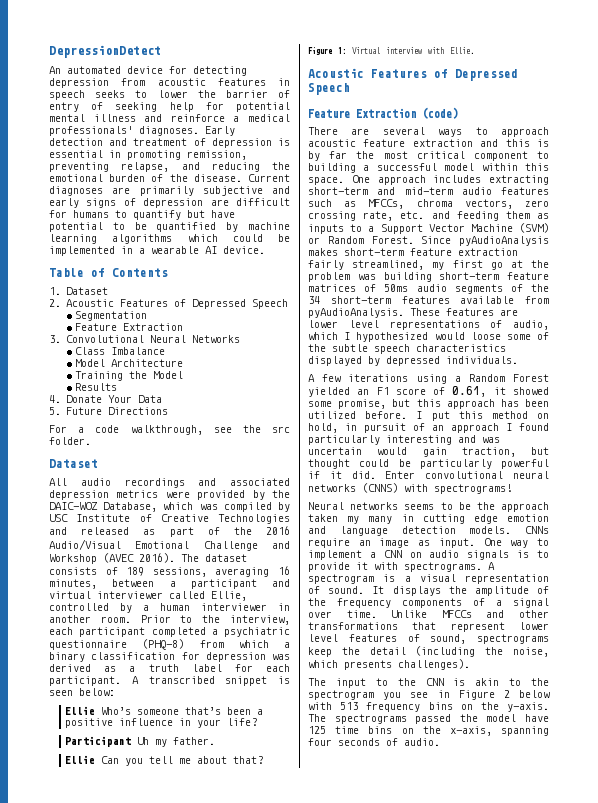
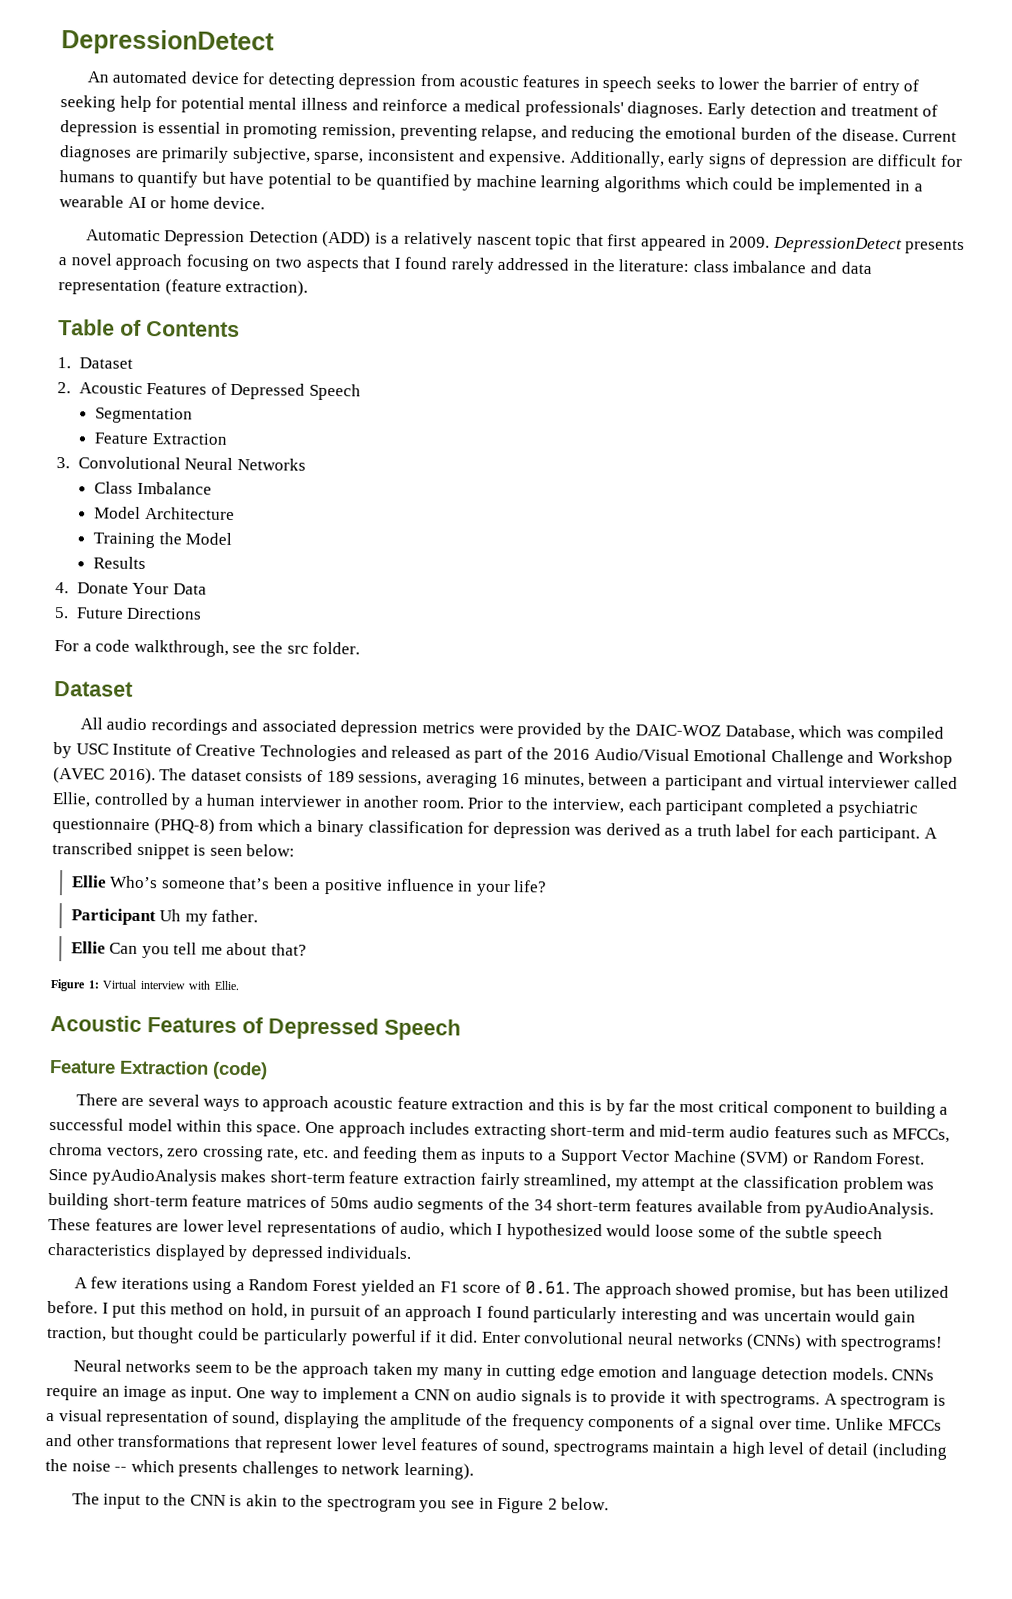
- Current diagnoses are primarily subjective and early signs of depression are difficult for humans to quantify but have potential to be quantified by machine learning algorithms which could be implemented in a wearable AI device.
+ Current diagnoses are primarily subjective, sparse, inconsistent and expensive. Additionally, early signs of depression are difficult for humans to quantify but have potential to be quantified by machine learning algorithms which could be implemented in a wearable AI or home device.
+ Automatic Depression Detection (ADD) is a relatively nascent topic that first appeared in 2009. DepressionDetect presents a novel approach focusing on two aspects that I found rarely addressed in the literature: class imbalance and data representation (feature extraction).
- Since pyAudioAnalysis makes short-term feature extraction fairly streamlined, my first go at the problem was building short-term feature matrices of 50ms audio segments of the 34 short-term features available from pyAudioAnalysis.
+ Since pyAudioAnalysis makes short-term feature extraction fairly streamlined, my attempt at the classification problem was building short-term feature matrices of 50ms audio segments of the 34 short-term features available from pyAudioAnalysis.
- A few iterations using a Random Forest yielded an F1 score of 0.61, it showed some promise, but this approach has been utilized before.
+ A few iterations using a Random Forest yielded an F1 score of 0.61. The approach showed promise, but has been utilized before.
- Enter convolutional neural networks (CNNS) with spectrograms!
+ Enter convolutional neural networks (CNNs) with spectrograms!
- Neural networks seems to be the approach taken my many in cutting edge emotion and language detection models.
+ Neural networks seem to be the approach taken my many in cutting edge emotion and language detection models.
- A spectrogram is a visual representation of sound. It displays the amplitude of the frequency components of a signal over time.
+ A spectrogram is a visual representation of sound, displaying the amplitude of the frequency components of a signal over time.
- Unlike MFCCs and other transformations that represent lower level features of sound, spectrograms keep the detail (including the noise, which presents challenges).
+ Unlike MFCCs and other transformations that represent lower level features of sound, spectrograms maintain a high level of detail (including the noise -- which presents challenges to network learning).
- The input to the CNN is akin to the spectrogram you see in Figure 2 below with 513 frequency bins on the y-axis. The spectrograms passed the model have 125 time bins on the x-axis, spanning four seconds of audio.
+ The input to the CNN is akin to the spectrogram you see in Figure 2 below.

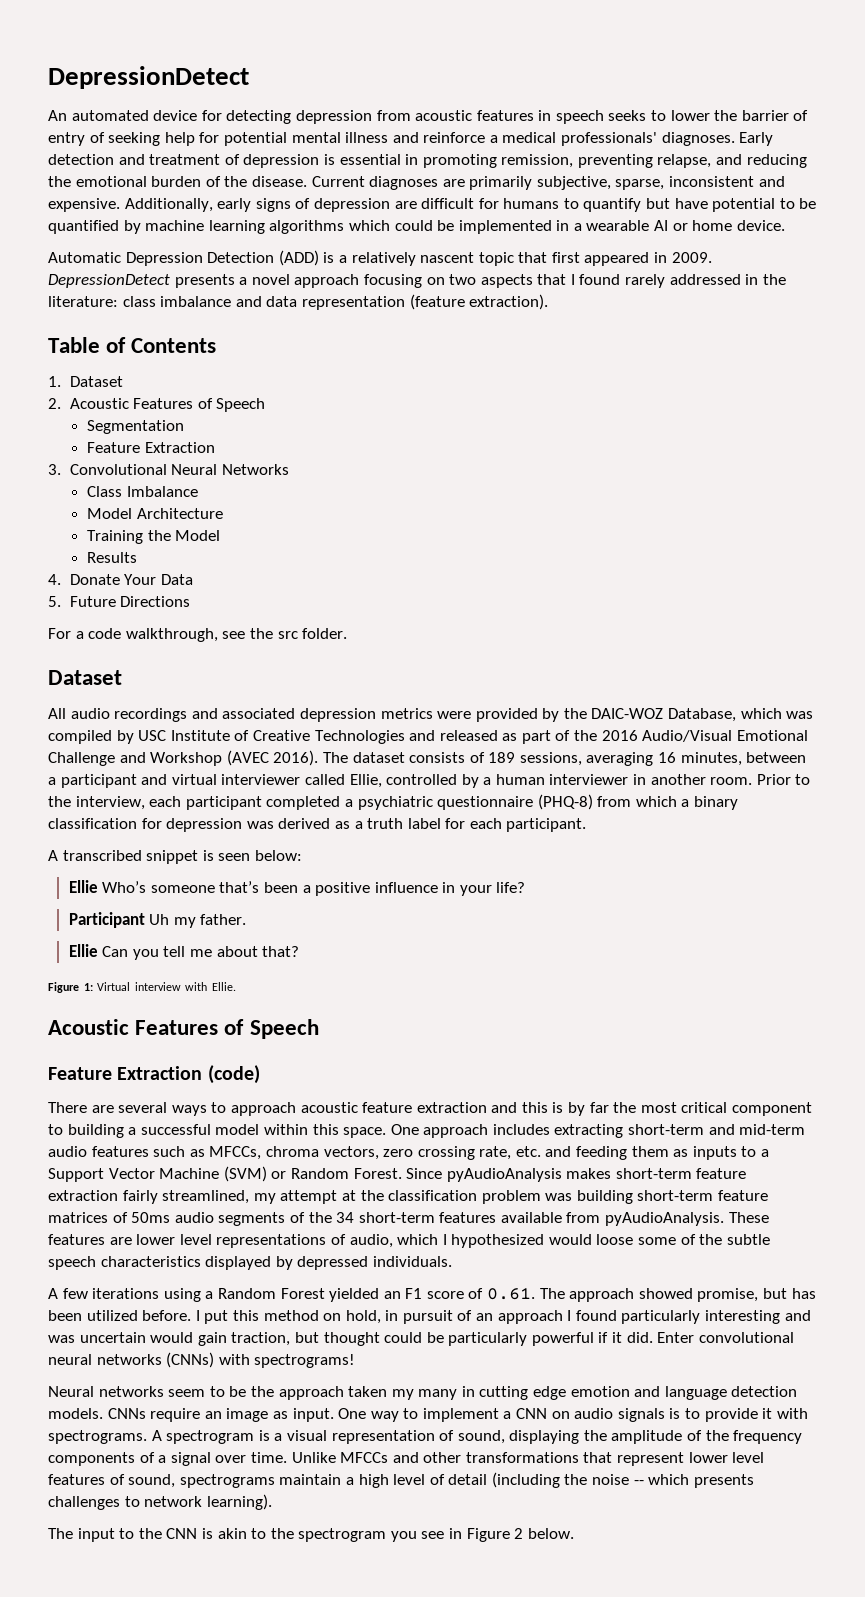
- 2. Acoustic Features of Depressed Speech
+ 2. Acoustic Features of Speech
- Prior to the interview, each participant completed a psychiatric questionnaire (PHQ-8) from which a binary classification for depression was derived as a truth label for each participant. A transcribed snippet is seen below:
+ Prior to the interview, each participant completed a psychiatric questionnaire (PHQ-8) from which a binary classification for depression was derived as a truth label for each participant.
+ A transcribed snippet is seen below:
  Figure 1: Virtual interview with Ellie.
- Acoustic Features of Depressed Speech
+ Acoustic Features of Speech

